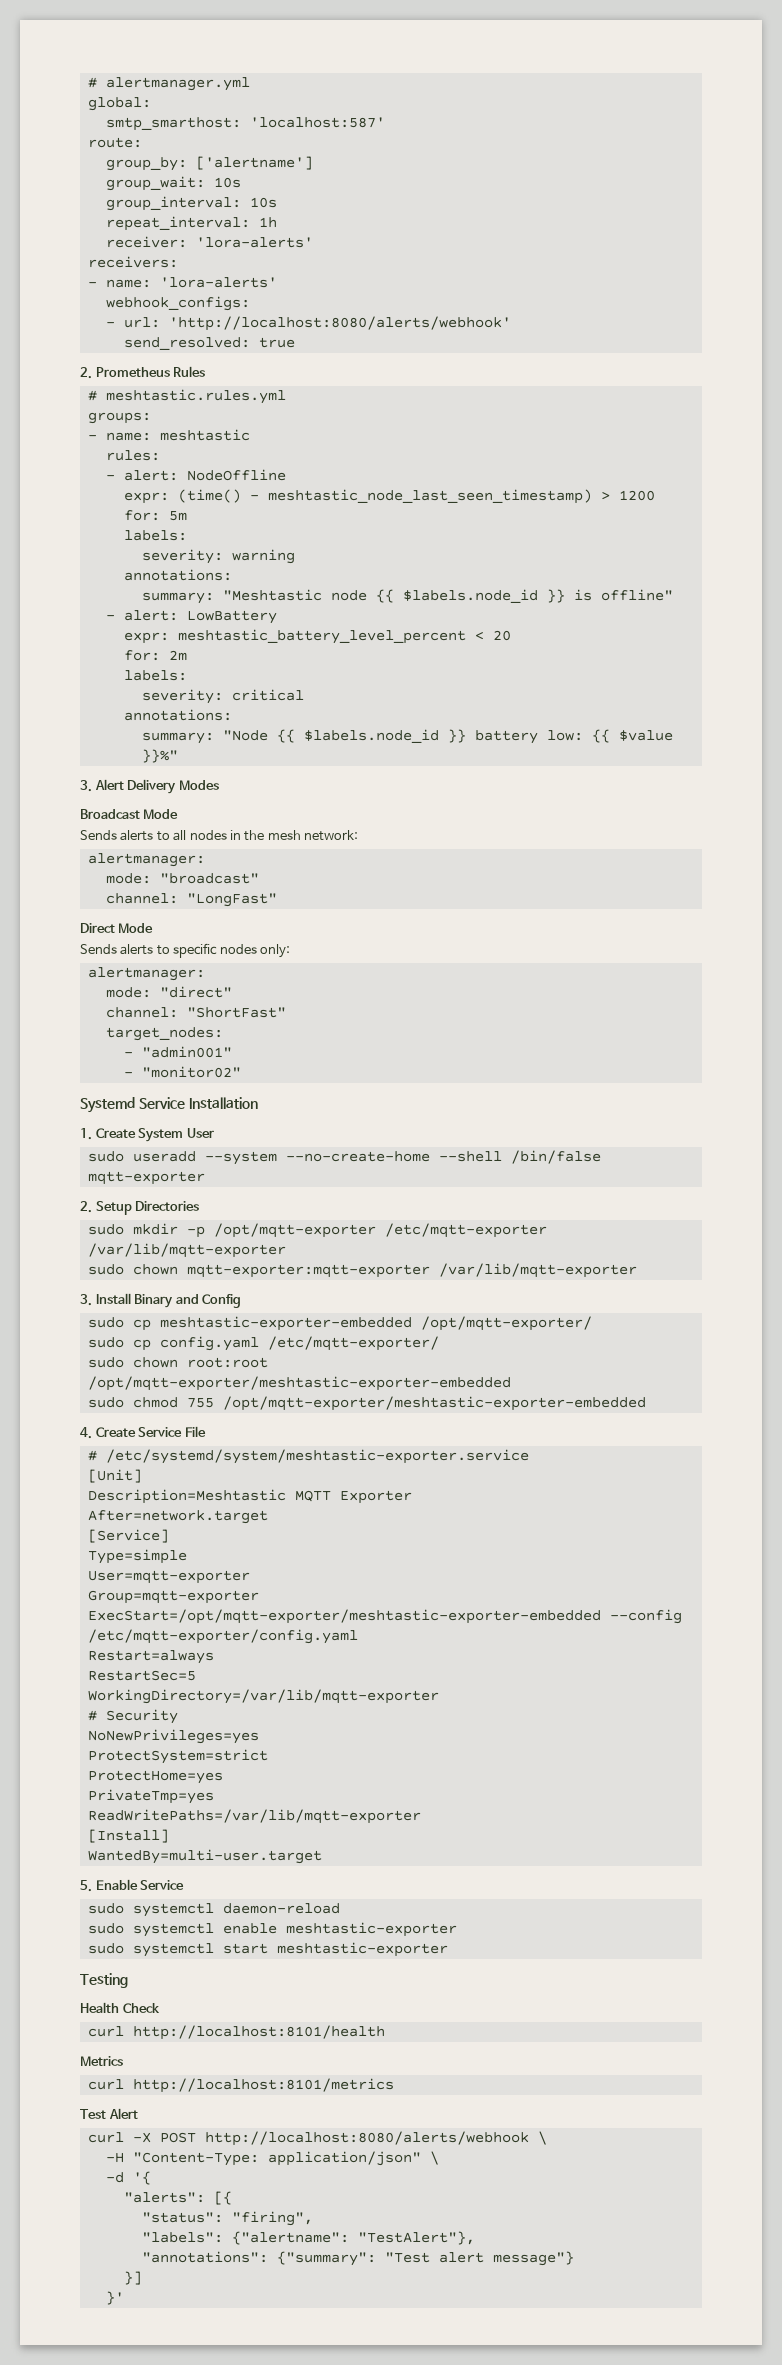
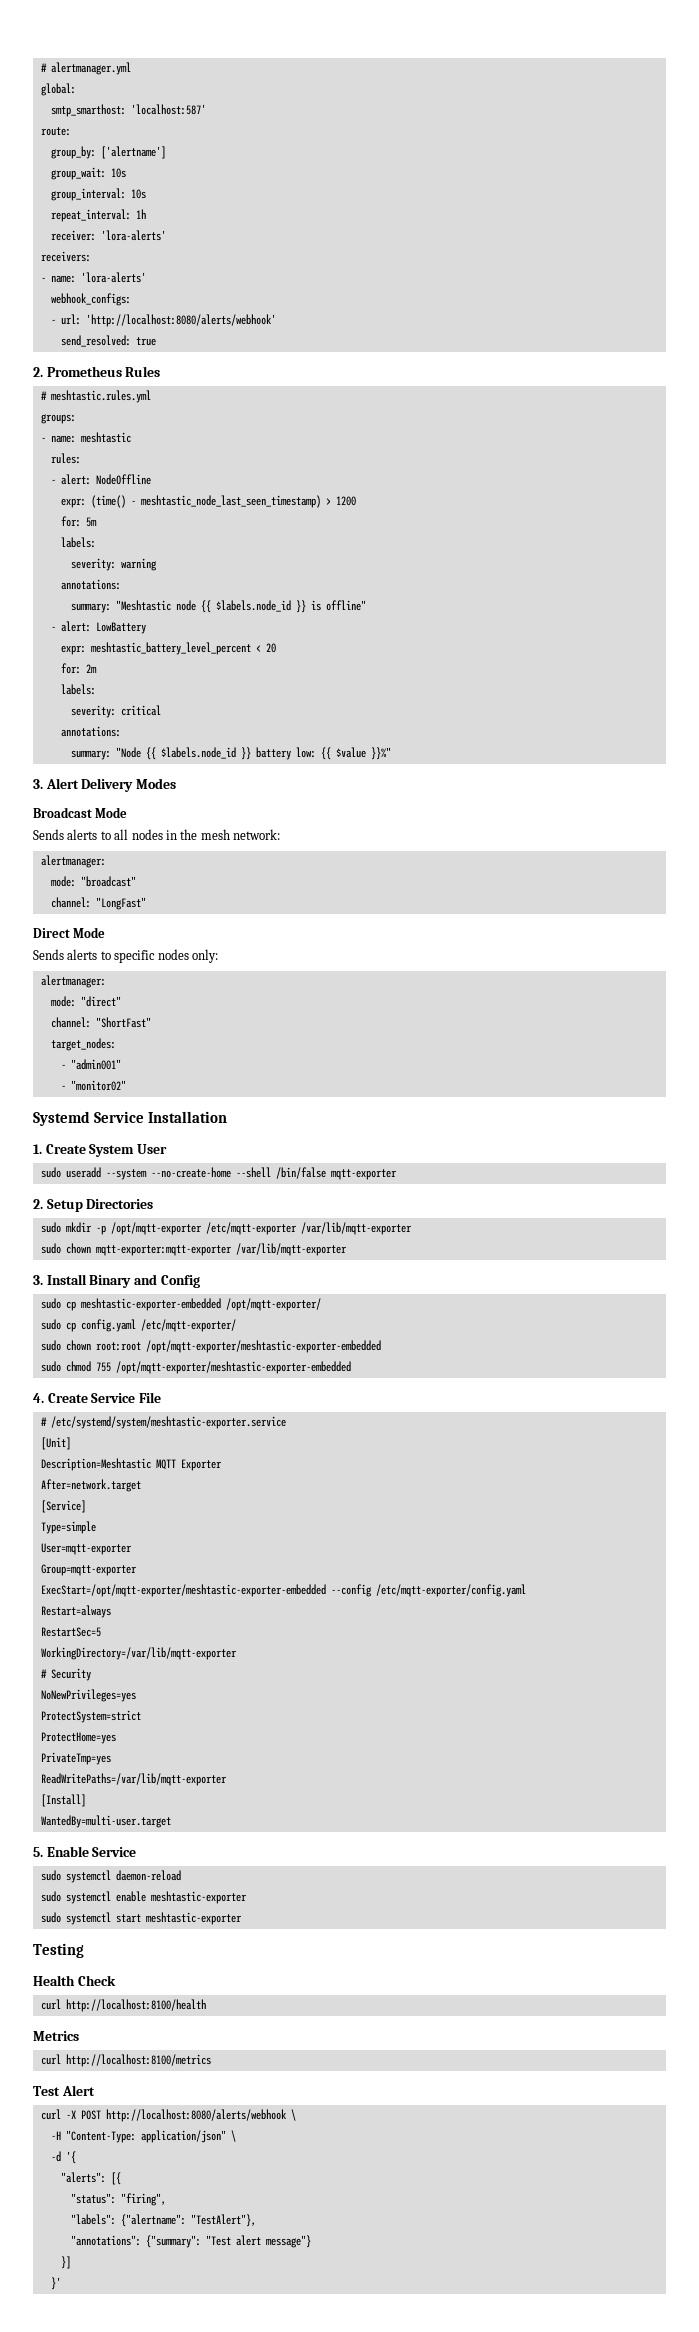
- curl http://localhost:8101/health
+ curl http://localhost:8100/health
- curl http://localhost:8101/metrics
+ curl http://localhost:8100/metrics

